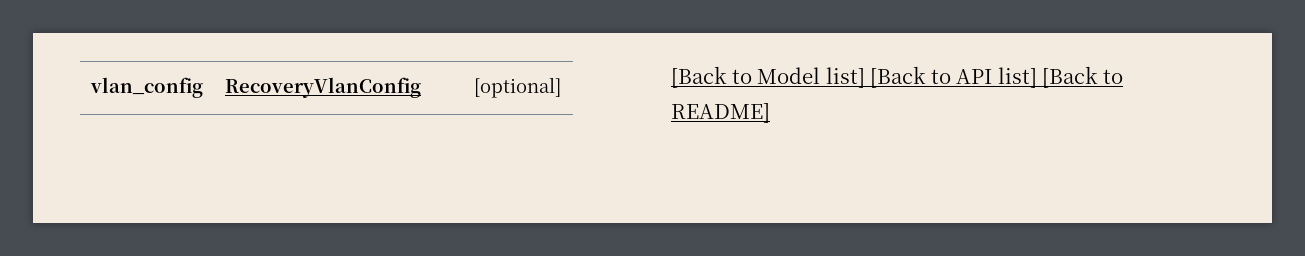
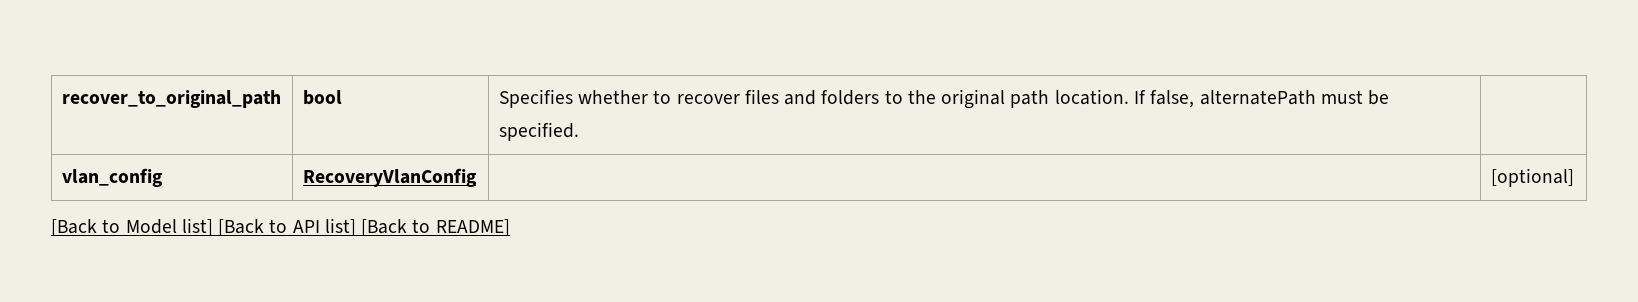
+ recover_to_original_path | bool | Specifies whether to recover files and folders to the original path location. If false, alternatePath must be specified. |

